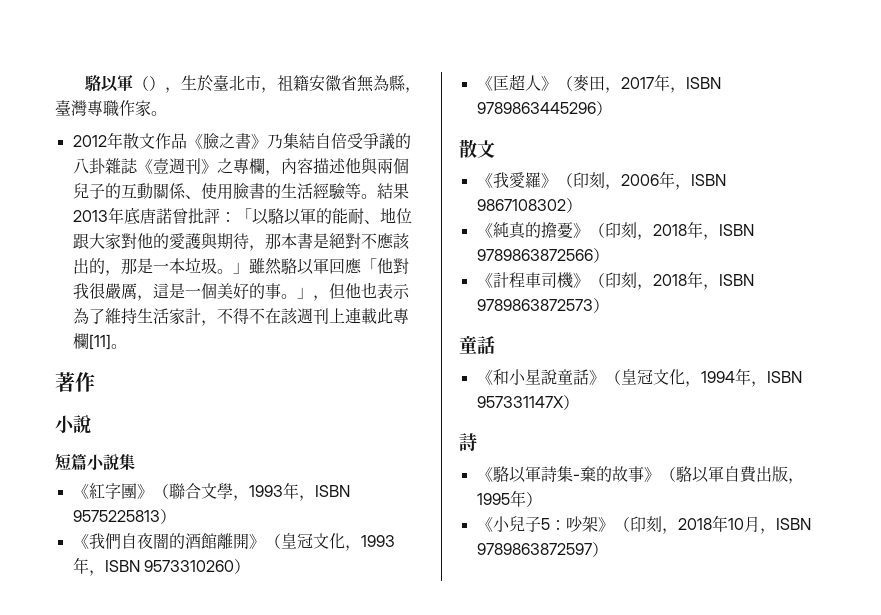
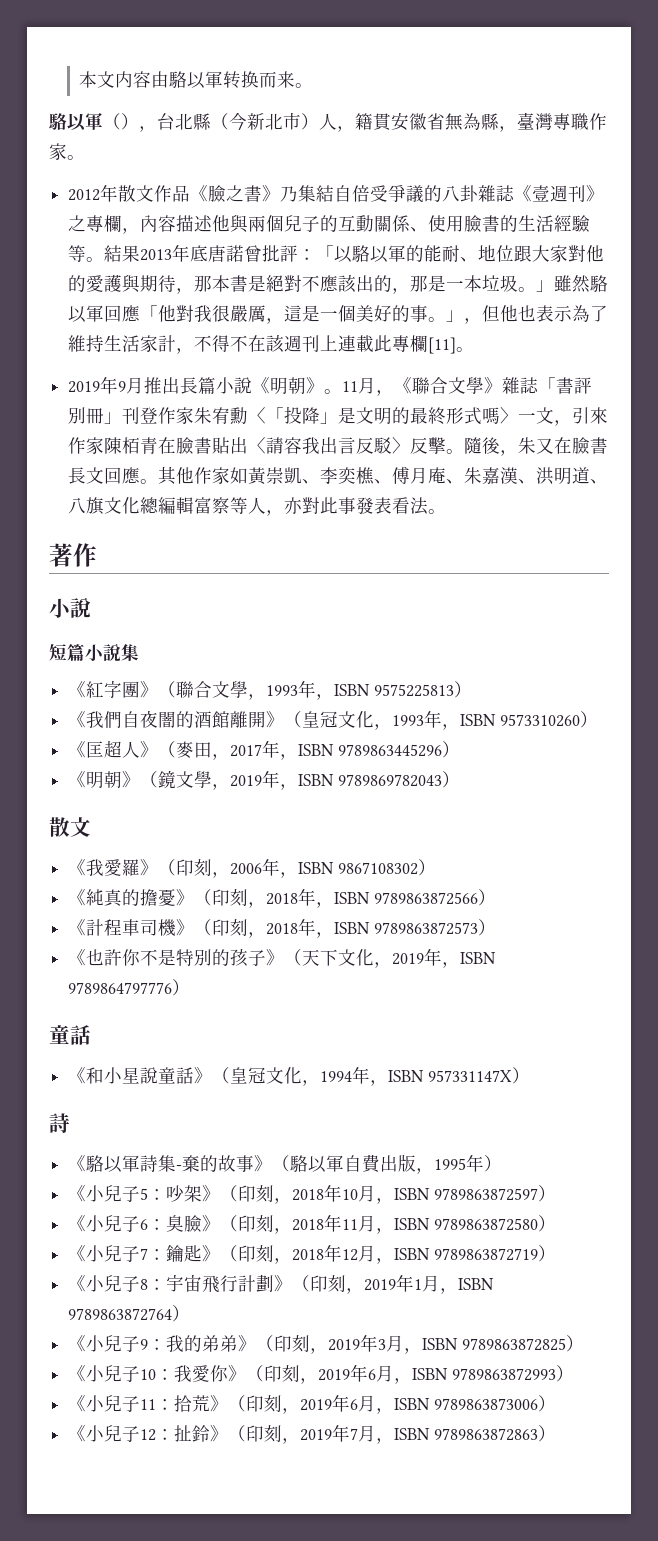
- 駱以軍（），生於臺北市，祖籍安徽省無為縣，臺灣專職作家。
+ 本文内容由駱以軍转换而来。
+ 駱以軍（），台北縣（今新北市）人，籍貫安徽省無為縣，臺灣專職作家。
+ 2019年9月推出長篇小說《明朝》。11月，《聯合文學》雜誌「書評別冊」刊登作家朱宥勳〈「投降」是文明的最終形式嗎〉一文，引來作家陳栢青在臉書貼出〈請容我出言反駁〉反擊。隨後，朱又在臉書長文回應。其他作家如黃崇凱、李奕樵、傅月庵、朱嘉漢、洪明道、八旗文化總編輯富察等人，亦對此事發表看法。
+ 《明朝》（鏡文學，2019年，ISBN 9789869782043）
+ 《也許你不是特別的孩子》（天下文化，2019年，ISBN 9789864797776）
+ 《小兒子6：臭臉》（印刻，2018年11月，ISBN 9789863872580）
+ 《小兒子7：鑰匙》（印刻，2018年12月，ISBN 9789863872719）
+ 《小兒子8：宇宙飛行計劃》（印刻，2019年1月，ISBN 9789863872764）
+ 《小兒子9：我的弟弟》（印刻，2019年3月，ISBN 9789863872825）
+ 《小兒子10：我愛你》（印刻，2019年6月，ISBN 9789863872993）
+ 《小兒子11：拾荒》（印刻，2019年6月，ISBN 9789863873006）
+ 《小兒子12：扯鈴》（印刻，2019年7月，ISBN 9789863872863）

